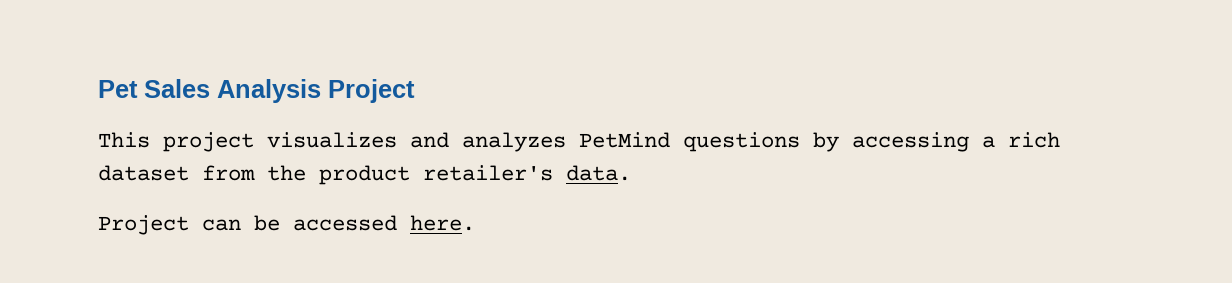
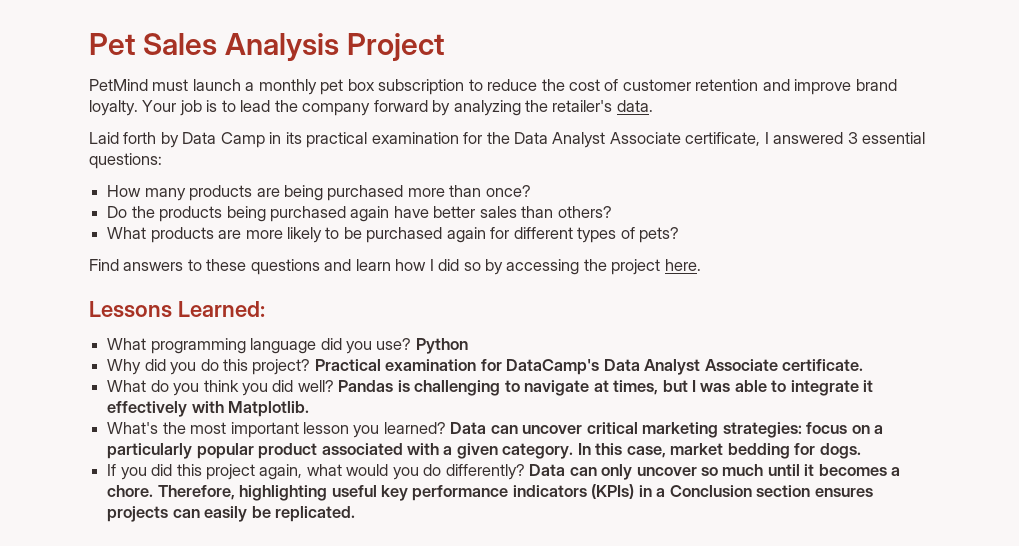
- This project visualizes and analyzes PetMind questions by accessing a rich dataset from the product retailer's data.
- Project can be accessed here.
+ PetMind must launch a monthly pet box subscription to reduce the cost of customer retention and improve brand loyalty. Your job is to lead the company forward by analyzing the retailer's data.
+ Laid forth by Data Camp in its practical examination for the Data Analyst Associate certificate, I answered 3 essential questions:
+ How many products are being purchased more than once?
+ Do the products being purchased again have better sales than others?
+ What products are more likely to be purchased again for different types of pets?
+ Find answers to these questions and learn how I did so by accessing the project here.
+ Lessons Learned:
+ What programming language did you use? Python
+ Why did you do this project? Practical examination for DataCamp's Data Analyst Associate certificate.
+ What do you think you did well? Pandas is challenging to navigate at times, but I was able to integrate it effectively with Matplotlib.
+ What's the most important lesson you learned? Data can uncover critical marketing strategies: focus on a particularly popular product associated with a given category. In this case, market bedding for dogs.
+ If you did this project again, what would you do differently? Data can only uncover so much until it becomes a chore. Therefore, highlighting useful key performance indicators (KPIs) in a Conclusion section ensures projects can easily be replicated.

